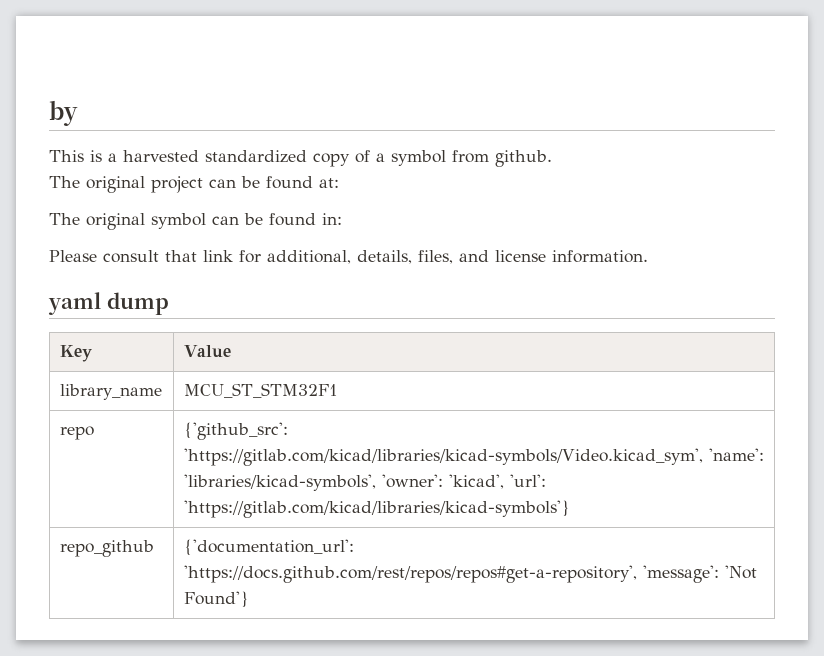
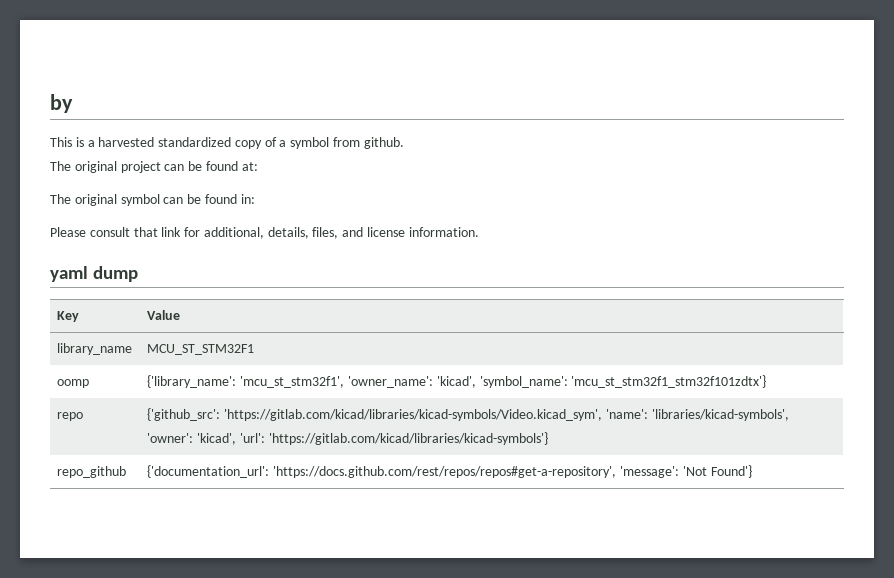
+ oomp | {'library_name': 'mcu_st_stm32f1', 'owner_name': 'kicad', 'symbol_name': 'mcu_st_stm32f1_stm32f101zdtx'}

